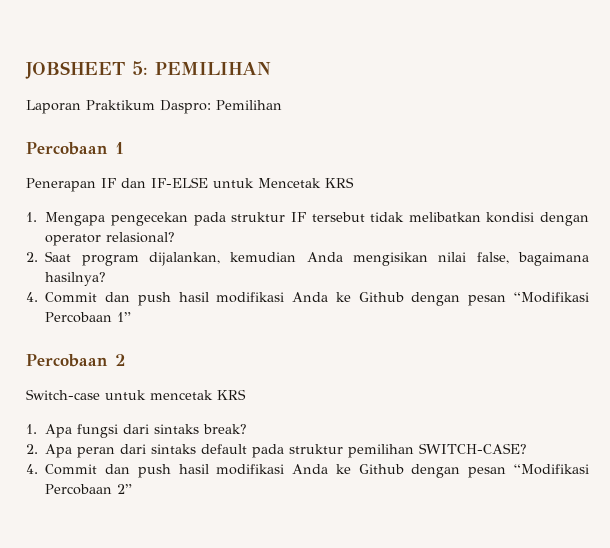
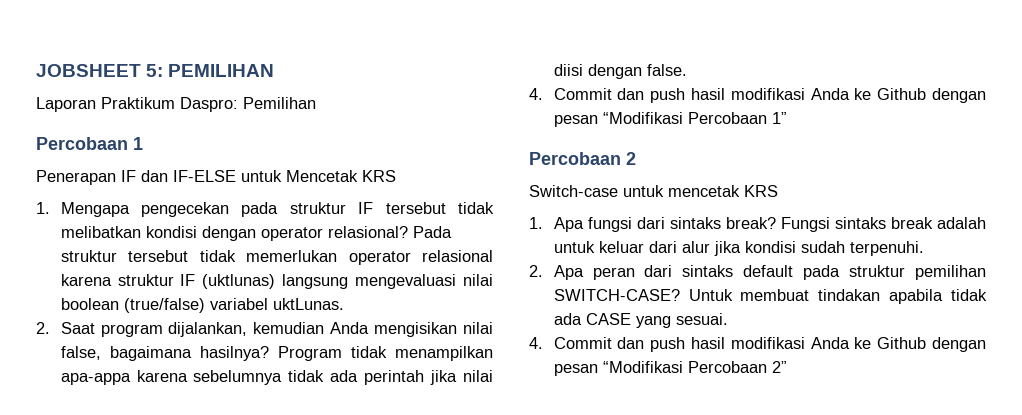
+ Pada struktur tersebut tidak memerlukan operator relasional karena struktur IF (uktlunas) langsung mengevaluasi nilai boolean (true/false) variabel uktLunas.
+ Program tidak menampilkan apa-appa karena sebelumnya tidak ada perintah jika nilai diisi dengan false.
+ Fungsi sintaks break adalah untuk keluar dari alur jika kondisi sudah terpenuhi.
+ Untuk membuat tindakan apabila tidak ada CASE yang sesuai.

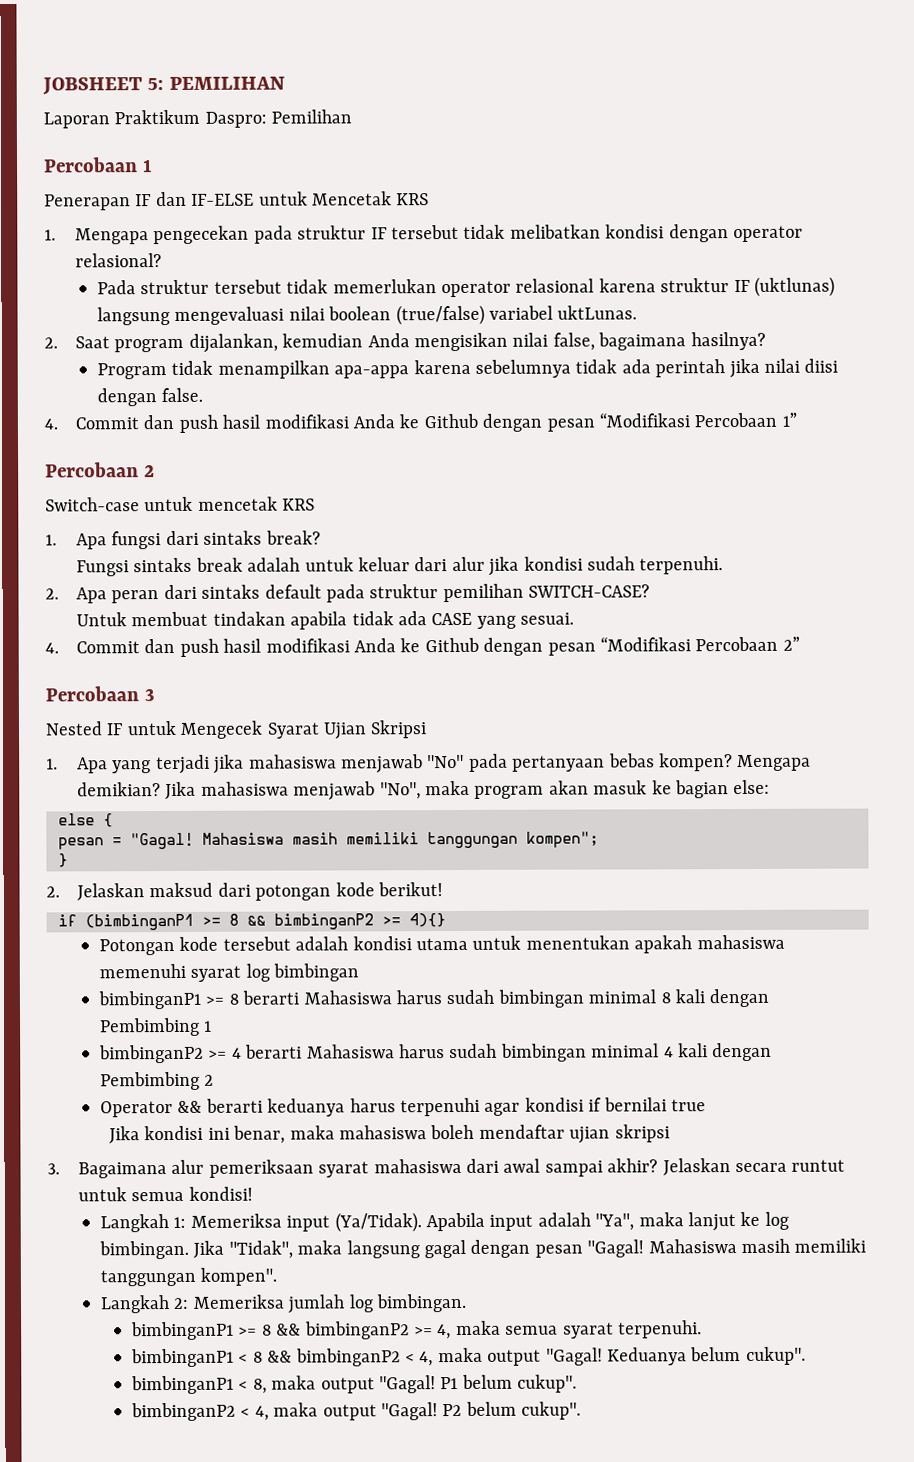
- 1. Mengapa pengecekan pada struktur IF tersebut tidak melibatkan kondisi dengan operator relasional? Pada struktur tersebut tidak memerlukan operator relasional karena struktur IF (uktlunas) langsung mengevaluasi nilai boolean (true/false) variabel uktLunas.
+ 1. Mengapa pengecekan pada struktur IF tersebut tidak melibatkan kondisi dengan operator relasional?
+ Pada struktur tersebut tidak memerlukan operator relasional karena struktur IF (uktlunas) langsung mengevaluasi nilai boolean (true/false) variabel uktLunas.
- 2. Saat program dijalankan, kemudian Anda mengisikan nilai false, bagaimana hasilnya? Program tidak menampilkan apa-appa karena sebelumnya tidak ada perintah jika nilai diisi dengan false.
+ 2. Saat program dijalankan, kemudian Anda mengisikan nilai false, bagaimana hasilnya?
+ Program tidak menampilkan apa-appa karena sebelumnya tidak ada perintah jika nilai diisi dengan false.
- 1. Apa fungsi dari sintaks break? Fungsi sintaks break adalah untuk keluar dari alur jika kondisi sudah terpenuhi.
+ 1. Apa fungsi dari sintaks break?
+ Fungsi sintaks break adalah untuk keluar dari alur jika kondisi sudah terpenuhi.
- 2. Apa peran dari sintaks default pada struktur pemilihan SWITCH-CASE? Untuk membuat tindakan apabila tidak ada CASE yang sesuai.
+ 2. Apa peran dari sintaks default pada struktur pemilihan SWITCH-CASE?
+ Untuk membuat tindakan apabila tidak ada CASE yang sesuai.
+ Percobaan 3
+ Nested IF untuk Mengecek Syarat Ujian Skripsi
+ 1. Apa yang terjadi jika mahasiswa menjawab "No" pada pertanyaan bebas kompen? Mengapa demikian? Jika mahasiswa menjawab "No", maka program akan masuk ke bagian else:
+ else {
+ pesan = "Gagal! Mahasiswa masih memiliki tanggungan kompen";
+ }
+ 2. Jelaskan maksud dari potongan kode berikut!
+ if (bimbinganP1 >= 8 && bimbinganP2 >= 4){}
+ Potongan kode tersebut adalah kondisi utama untuk menentukan apakah mahasiswa memenuhi syarat log bimbingan
+ bimbinganP1 >= 8 berarti Mahasiswa harus sudah bimbingan minimal 8 kali dengan Pembimbing 1
+ bimbinganP2 >= 4 berarti Mahasiswa harus sudah bimbingan minimal 4 kali dengan Pembimbing 2
+ Operator && berarti keduanya harus terpenuhi agar kondisi if bernilai true
+ Jika kondisi ini benar, maka mahasiswa boleh mendaftar ujian skripsi
+ 3. Bagaimana alur pemeriksaan syarat mahasiswa dari awal sampai akhir? Jelaskan secara runtut untuk semua kondisi!
+ Langkah 1: Memeriksa input (Ya/Tidak). Apabila input adalah "Ya", maka lanjut ke log bimbingan. Jika "Tidak", maka langsung gagal dengan pesan "Gagal! Mahasiswa masih memiliki tanggungan kompen".
+ Langkah 2: Memeriksa jumlah log bimbingan.
+ bimbinganP1 >= 8 && bimbinganP2 >= 4, maka semua syarat terpenuhi.
+ bimbinganP1 < 8 && bimbinganP2 < 4, maka output "Gagal! Keduanya belum cukup".
+ bimbinganP1 < 8, maka output "Gagal! P1 belum cukup".
+ bimbinganP2 < 4, maka output "Gagal! P2 belum cukup".

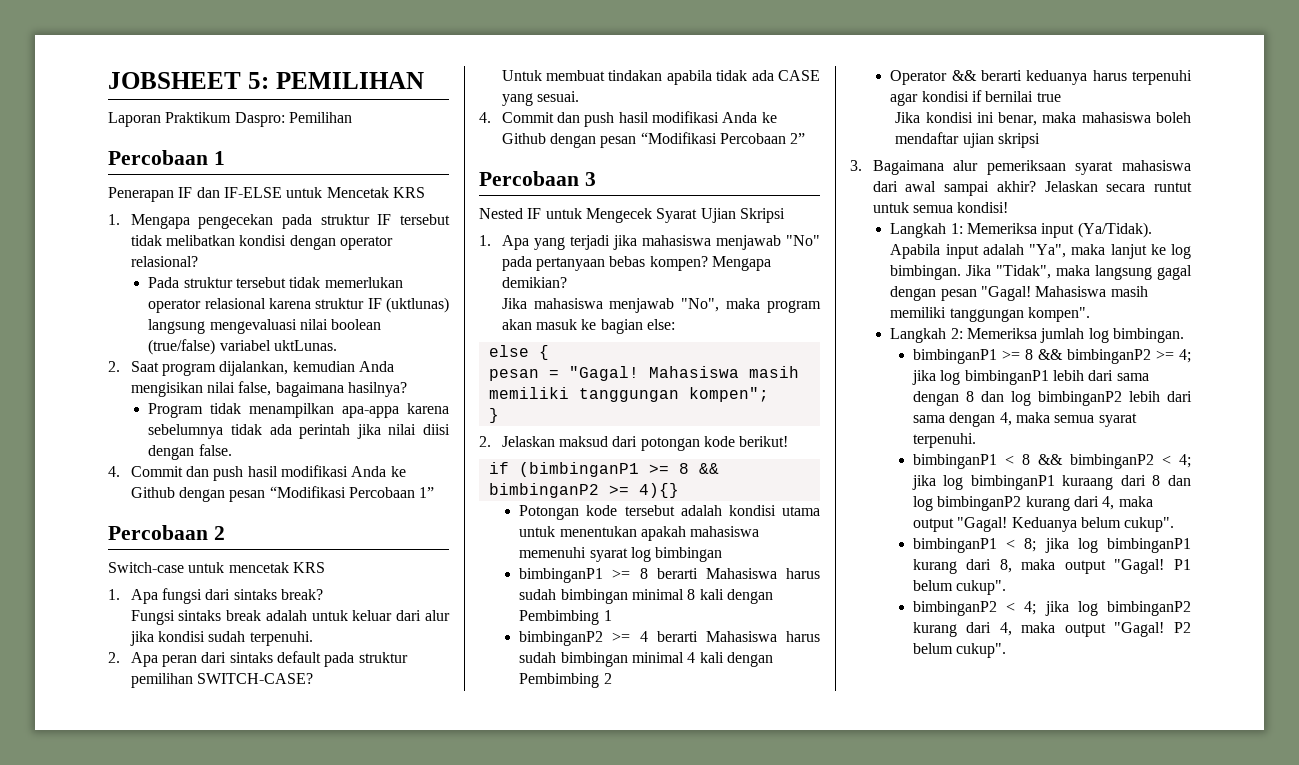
- Mengapa demikian? Jika mahasiswa menjawab "No", maka program akan masuk ke bagian else:
+ Mengapa demikian?
+ Jika mahasiswa menjawab "No", maka program akan masuk ke bagian else:
- bimbinganP1 >= 8 && bimbinganP2 >= 4, maka semua syarat terpenuhi.
+ bimbinganP1 >= 8 && bimbinganP2 >= 4; jika log bimbinganP1 lebih dari sama dengan 8 dan log bimbinganP2 lebih dari sama dengan 4, maka semua syarat terpenuhi.
- bimbinganP1 < 8 && bimbinganP2 < 4, maka output "Gagal!
+ bimbinganP1 < 8 && bimbinganP2 < 4; jika log bimbinganP1 kuraang dari 8 dan log bimbinganP2 kurang dari 4, maka output "Gagal!
- bimbinganP1 < 8, maka output "Gagal!
+ bimbinganP1 < 8; jika log bimbinganP1 kurang dari 8, maka output "Gagal!
  P1 belum cukup".
- bimbinganP2 < 4, maka output "Gagal!
+ bimbinganP2 < 4; jika log bimbinganP2 kurang dari 4, maka output "Gagal!

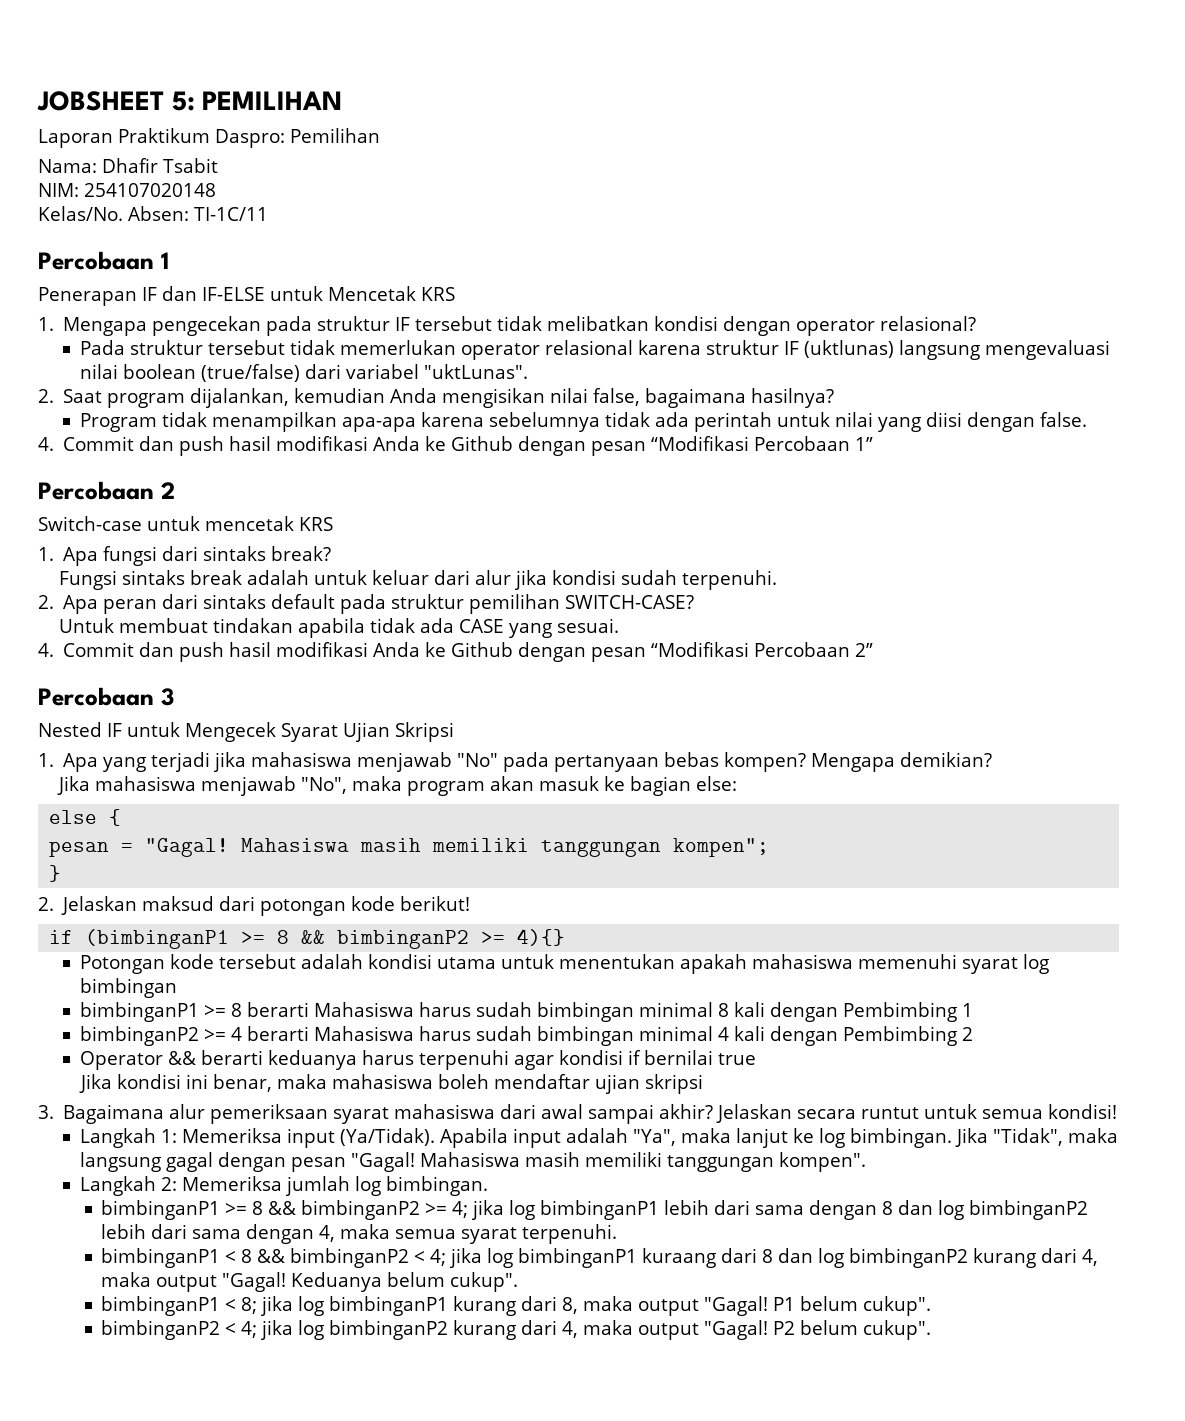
+ Nama: Dhafir Tsabit
+ NIM: 254107020148
+ Kelas/No. Absen: TI-1C/11
- Pada struktur tersebut tidak memerlukan operator relasional karena struktur IF (uktlunas) langsung mengevaluasi nilai boolean (true/false) variabel uktLunas.
+ Pada struktur tersebut tidak memerlukan operator relasional karena struktur IF (uktlunas) langsung mengevaluasi nilai boolean (true/false) dari variabel "uktLunas".
- Program tidak menampilkan apa-appa karena sebelumnya tidak ada perintah jika nilai diisi dengan false.
+ Program tidak menampilkan apa-apa karena sebelumnya tidak ada perintah untuk nilai yang diisi dengan false.

